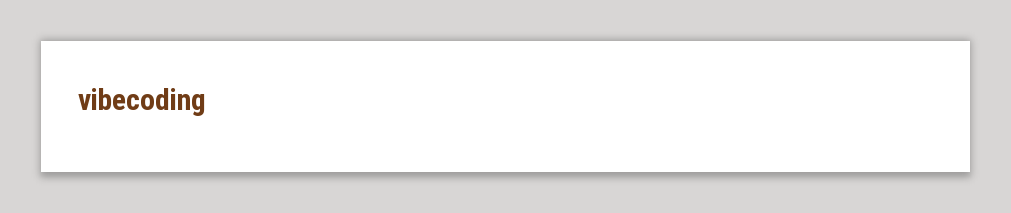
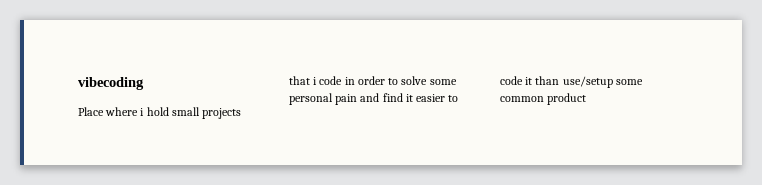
+ Place where i hold small projects that i code in order to solve some personal pain and find it easier to code it than use/setup some common product

